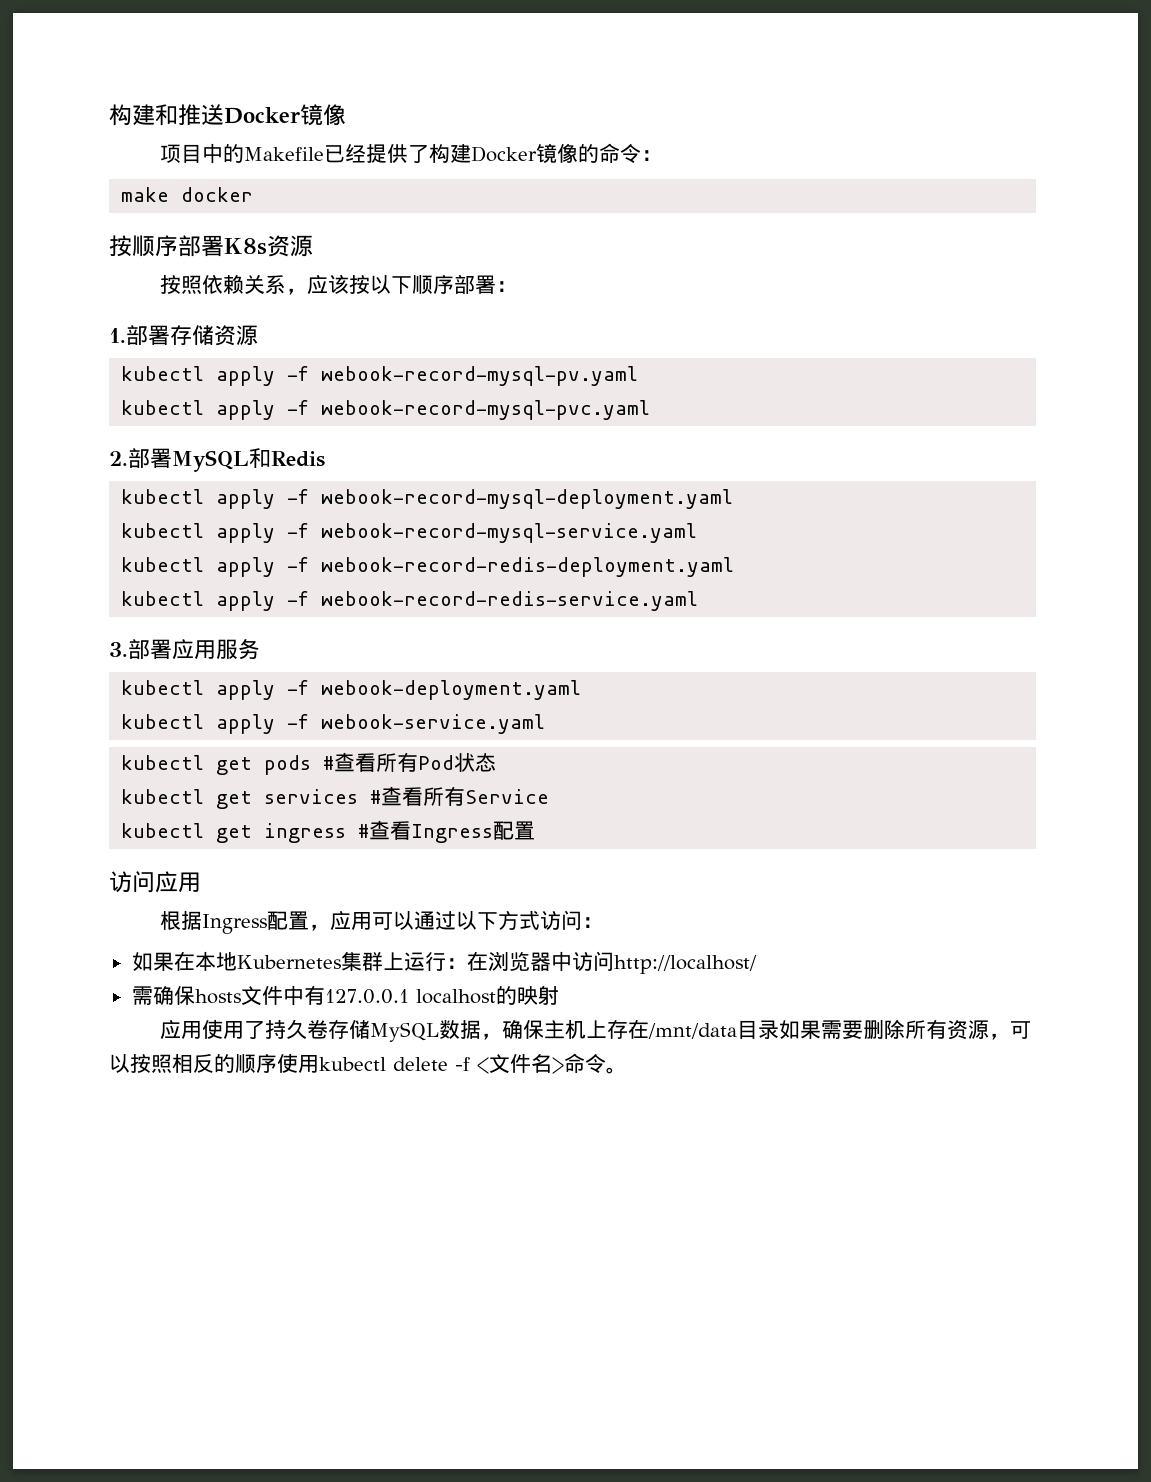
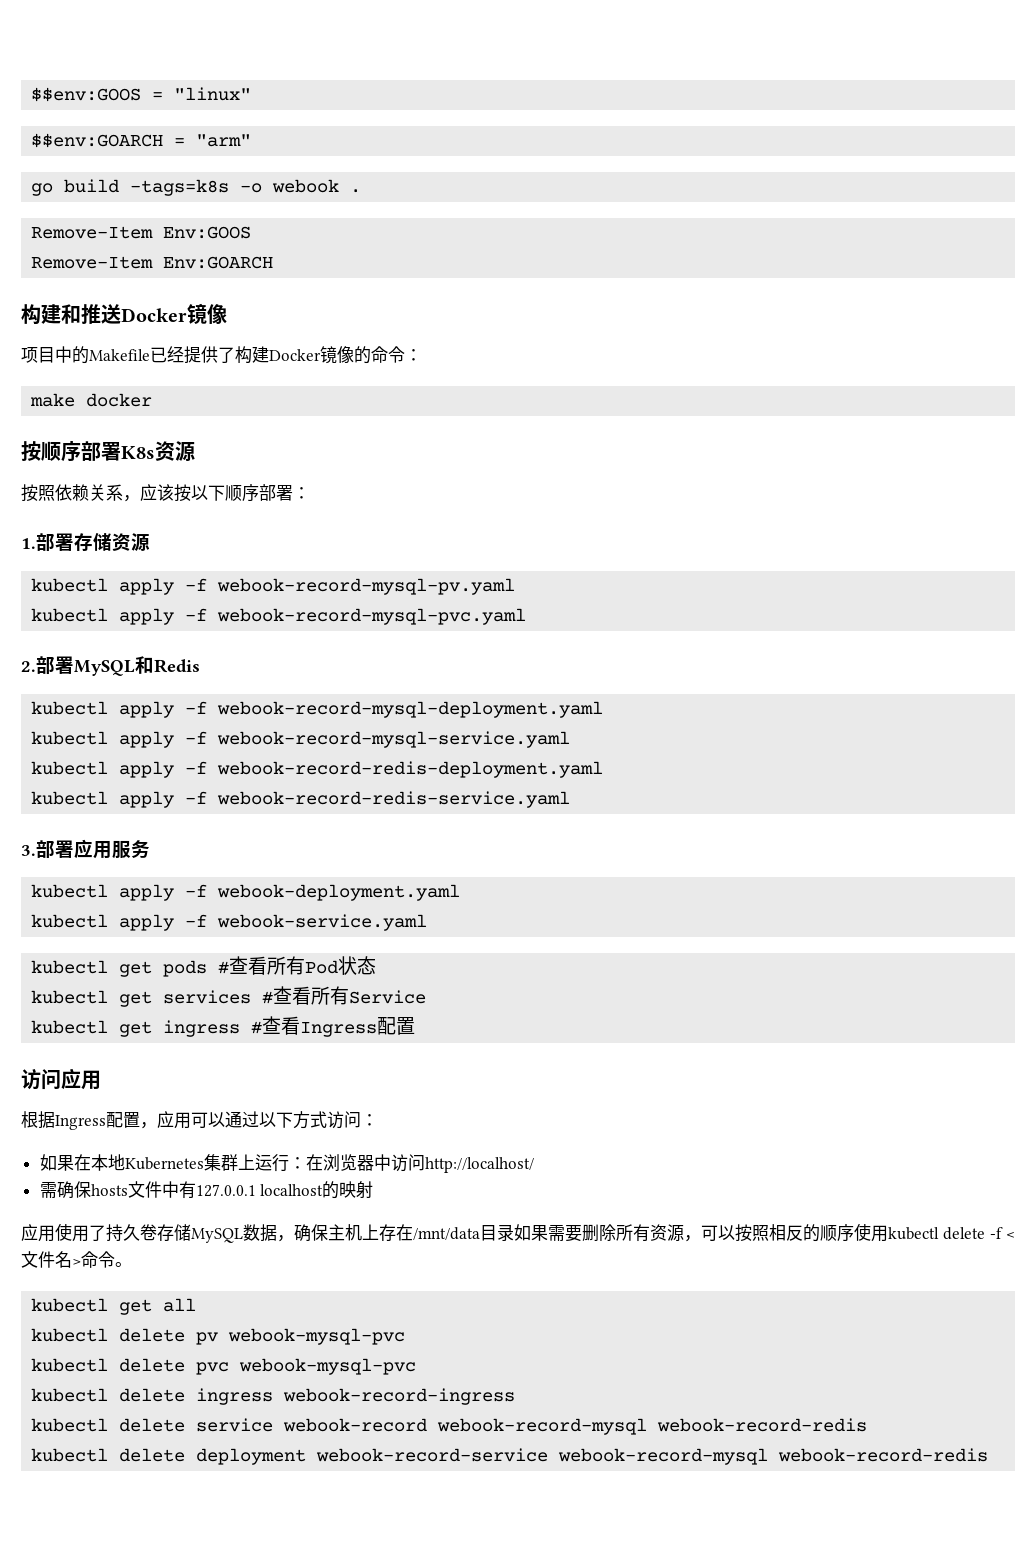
+ $$env:GOOS = "linux"
+ $$env:GOARCH = "arm"
+ go build -tags=k8s -o webook .
+ Remove-Item Env:GOOS
+ Remove-Item Env:GOARCH
+ kubectl get all
+ kubectl delete pv webook-mysql-pvc
+ kubectl delete pvc webook-mysql-pvc
+ kubectl delete ingress webook-record-ingress
+ kubectl delete service webook-record webook-record-mysql webook-record-redis
+ kubectl delete deployment webook-record-service webook-record-mysql webook-record-redis

